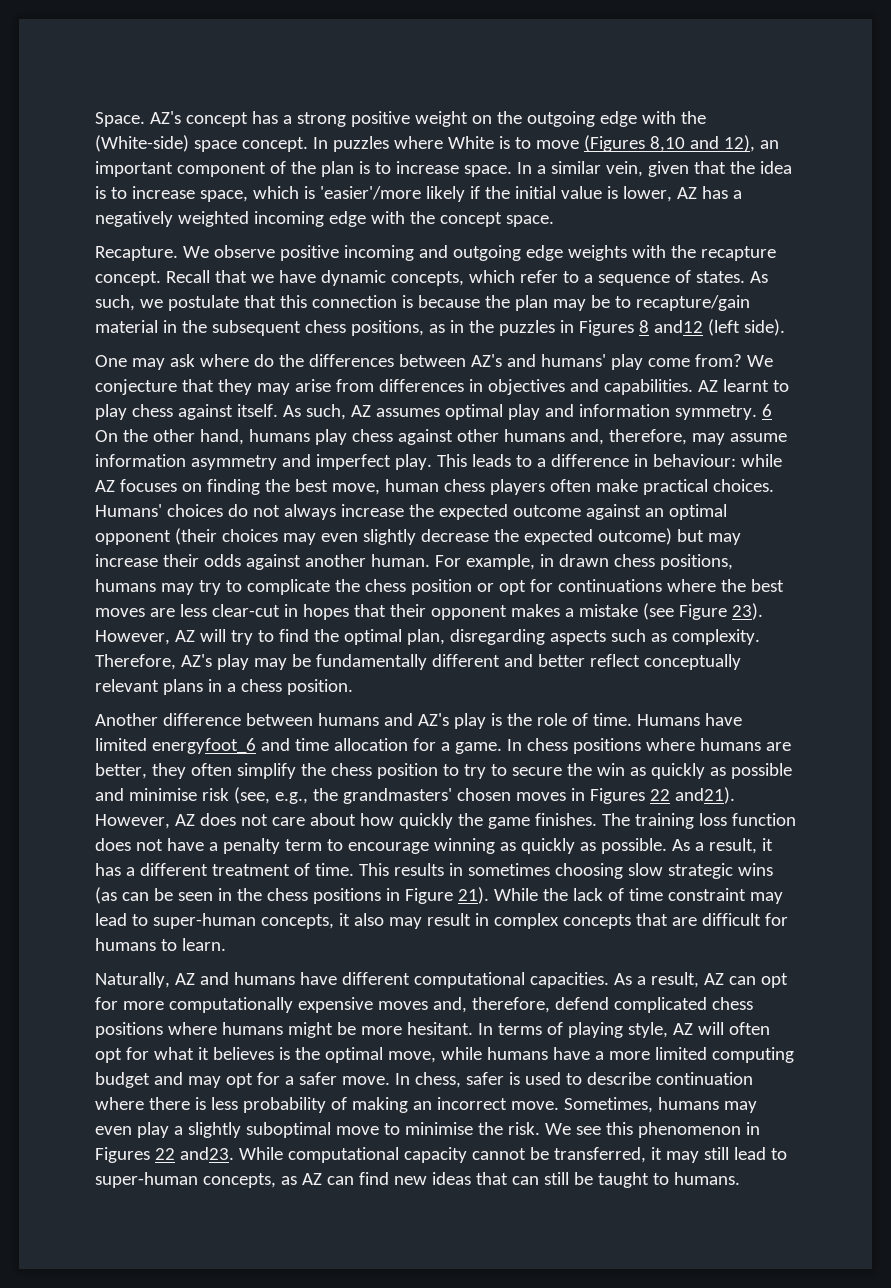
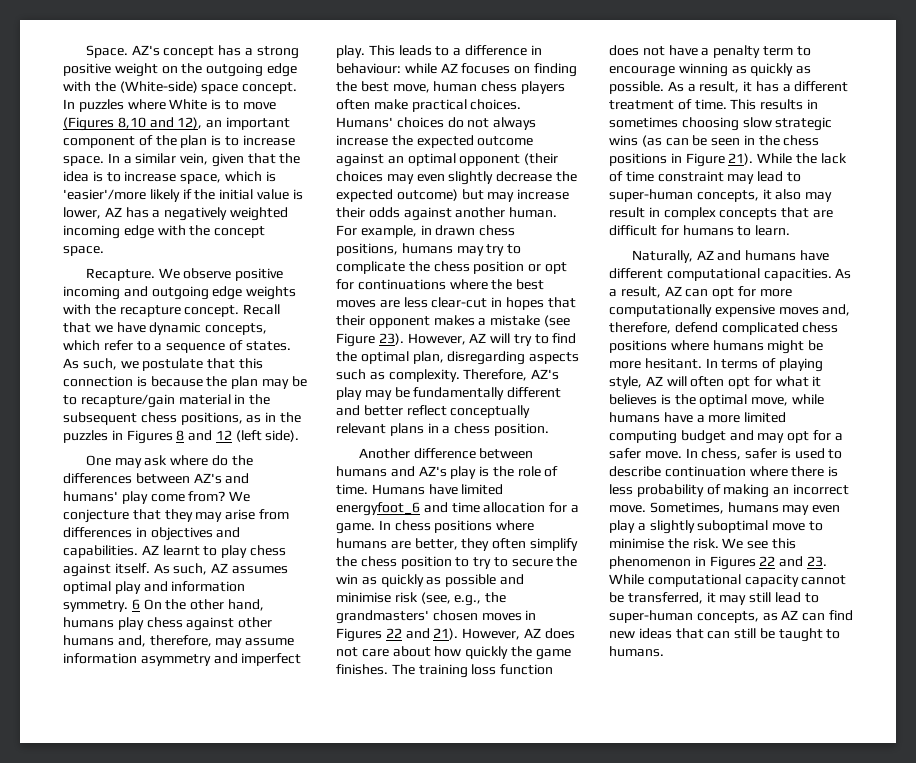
- As such, we postulate that this connection is because the plan may be to recapture/gain material in the subsequent chess positions, as in the puzzles in Figures 8 and12 (left side).
+ As such, we postulate that this connection is because the plan may be to recapture/gain material in the subsequent chess positions, as in the puzzles in Figures 8 and 12 (left side).
- In chess positions where humans are better, they often simplify the chess position to try to secure the win as quickly as possible and minimise risk (see, e.g., the grandmasters' chosen moves in Figures 22 and21).
+ In chess positions where humans are better, they often simplify the chess position to try to secure the win as quickly as possible and minimise risk (see, e.g., the grandmasters' chosen moves in Figures 22 and 21).
- We see this phenomenon in Figures 22 and23. While computational capacity cannot be transferred, it may still lead to super-human concepts, as AZ can find new ideas that can still be taught to humans.
+ We see this phenomenon in Figures 22 and 23. While computational capacity cannot be transferred, it may still lead to super-human concepts, as AZ can find new ideas that can still be taught to humans.

